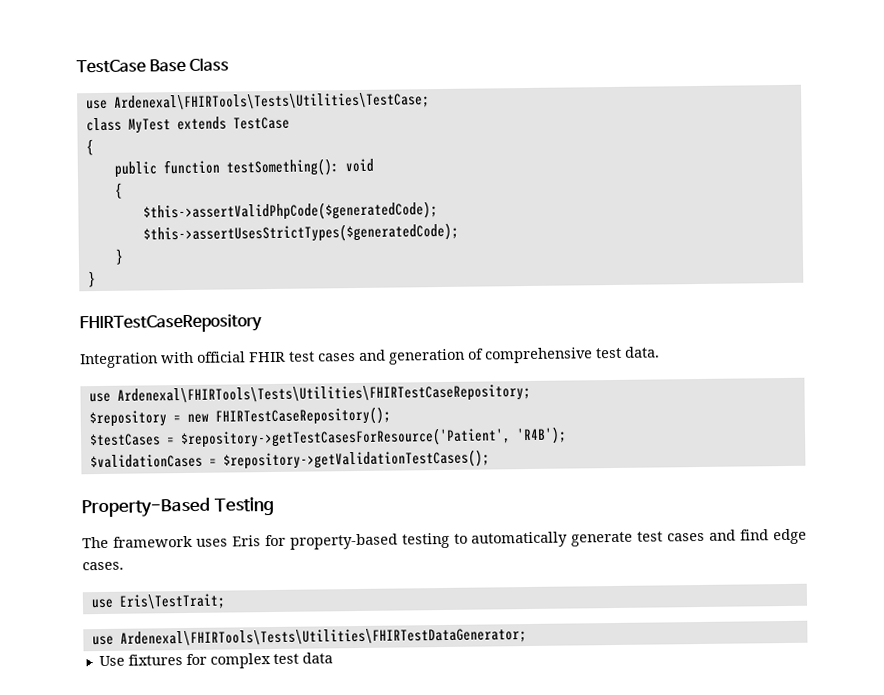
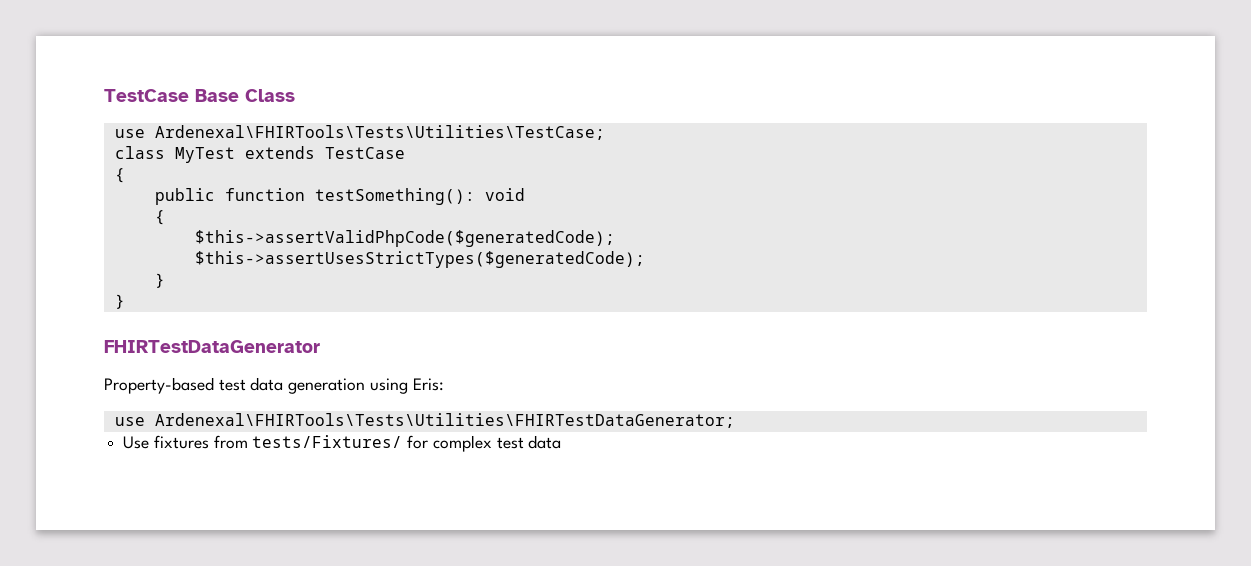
- FHIRTestCaseRepository
- Integration with official FHIR test cases and generation of comprehensive test data.
- use Ardenexal\FHIRTools\Tests\Utilities\FHIRTestCaseRepository;
- $repository = new FHIRTestCaseRepository();
- $testCases = $repository->getTestCasesForResource('Patient', 'R4B');
- $validationCases = $repository->getValidationTestCases();
- Property-Based Testing
- The framework uses Eris for property-based testing to automatically generate test cases and find edge cases.
- use Eris\TestTrait;
+ FHIRTestDataGenerator
+ Property-based test data generation using Eris:
- Use fixtures for complex test data
+ Use fixtures from tests/Fixtures/ for complex test data

